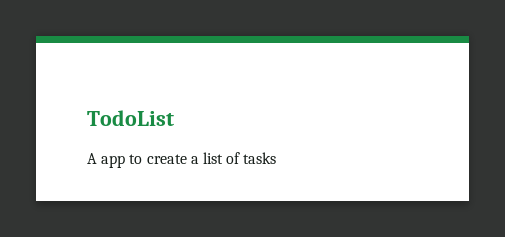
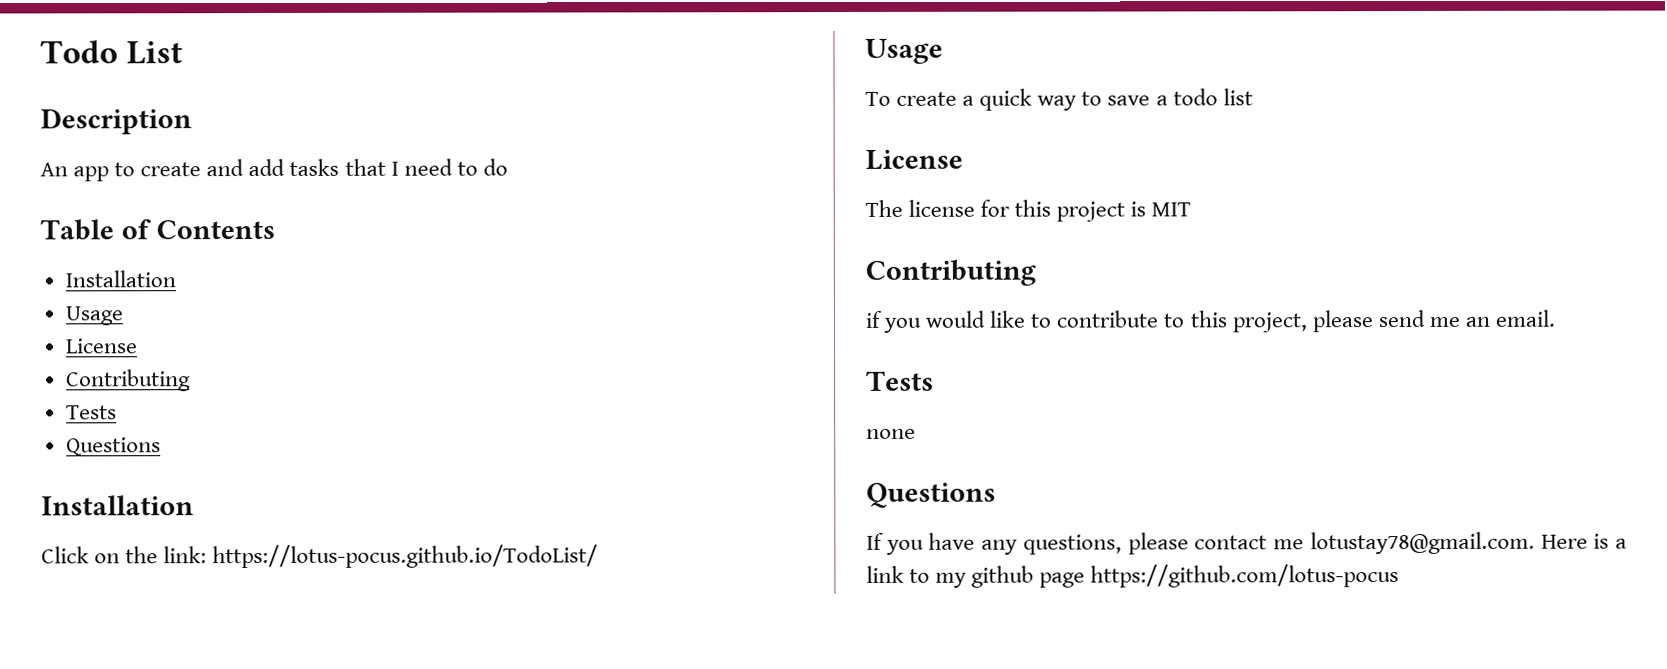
- TodoList
- A app to create a list of tasks
+ Todo List
+ Description
+ An app to create and add tasks that I need to do
+ Table of Contents
+ Installation
+ Usage
+ License
+ Contributing
+ Tests
+ Questions
+ Installation
+ Click on the link: https://lotus-pocus.github.io/TodoList/
+ Usage
+ To create a quick way to save a todo list
+ License
+ The license for this project is MIT
+ Contributing
+ if you would like to contribute to this project, please send me an email.
+ Tests
+ none
+ Questions
+ If you have any questions, please contact me lotustay78@gmail.com. Here is a link to my github page https://github.com/lotus-pocus

